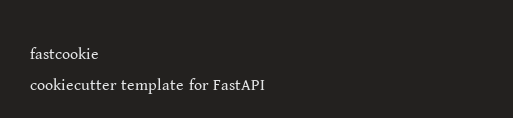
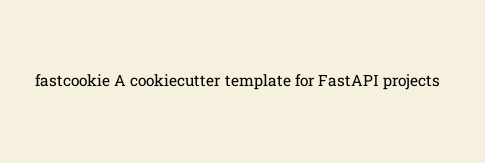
- fastcookie
- cookiecutter template for FastAPI
+ fastcookie A cookiecutter template for FastAPI projects

